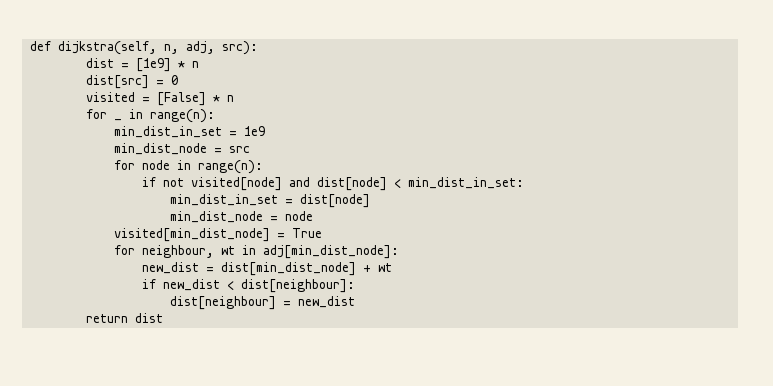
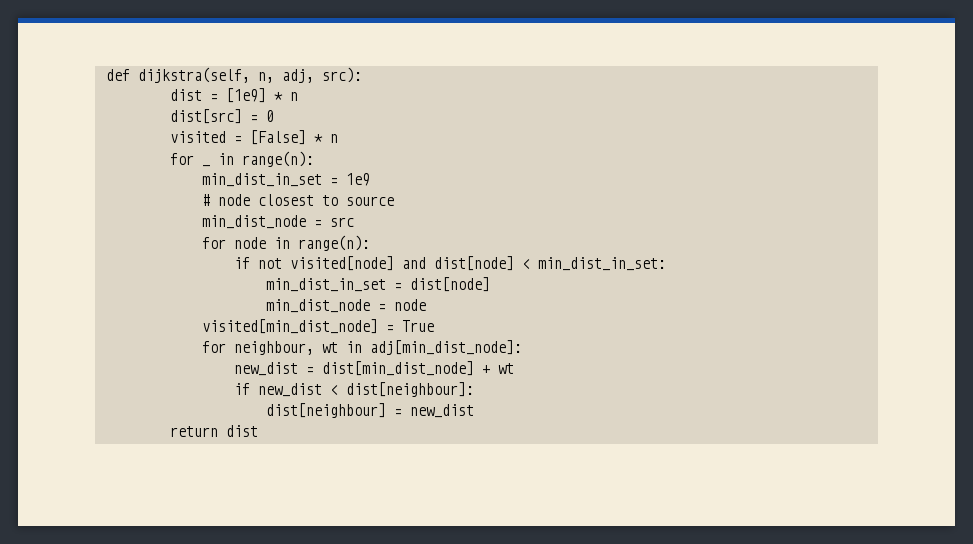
+ # node closest to source

